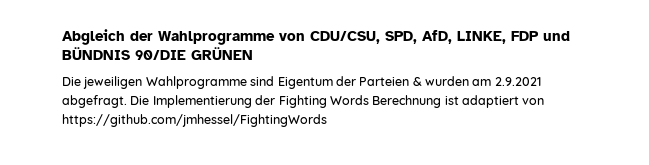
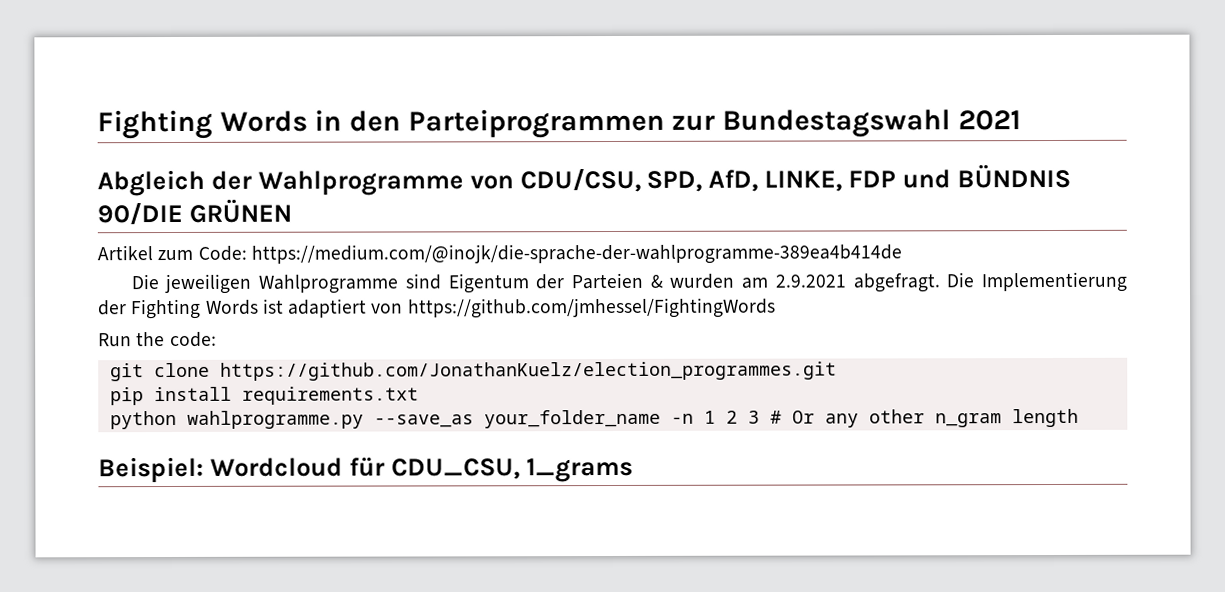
+ Fighting Words in den Parteiprogrammen zur Bundestagswahl 2021
+ Artikel zum Code: https://medium.com/@inojk/die-sprache-der-wahlprogramme-389ea4b414de
- Die Implementierung der Fighting Words Berechnung ist adaptiert von https://github.com/jmhessel/FightingWords
+ Die Implementierung der Fighting Words ist adaptiert von https://github.com/jmhessel/FightingWords
+ Run the code:
+ git clone https://github.com/JonathanKuelz/election_programmes.git
+ pip install requirements.txt
+ python wahlprogramme.py --save_as your_folder_name -n 1 2 3 # Or any other n_gram length
+ Beispiel: Wordcloud für CDU_CSU, 1_grams

